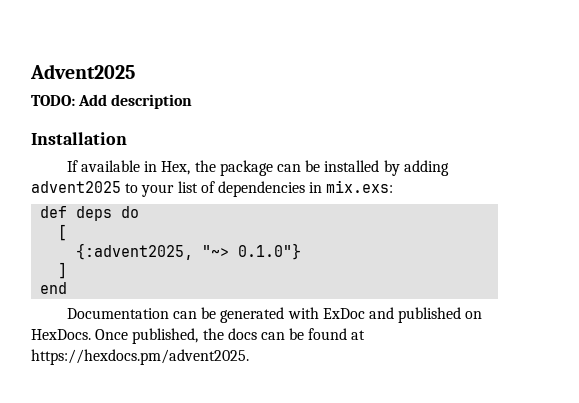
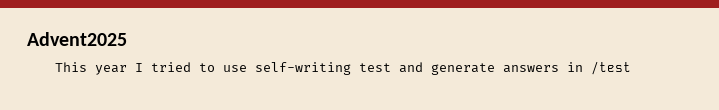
- TODO: Add description
- Installation
- If available in Hex, the package can be installed by adding advent2025 to your list of dependencies in mix.exs:
- def deps do
- [
- {:advent2025, "~> 0.1.0"}
- ]
- end
- Documentation can be generated with ExDoc and published on HexDocs. Once published, the docs can be found at https://hexdocs.pm/advent2025.
+ This year I tried to use self-writing test and generate answers in /test

